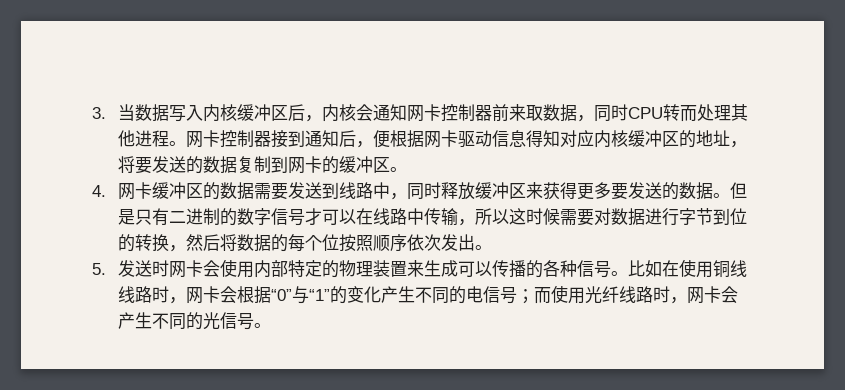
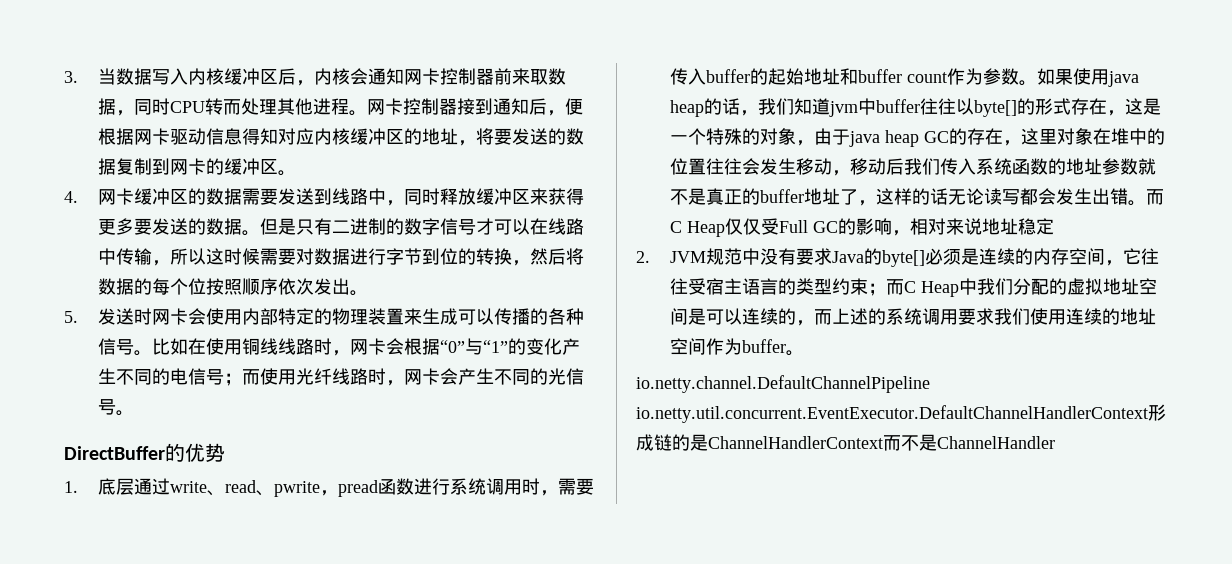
+ DirectBuffer的优势
+ 1.底层通过write、read、pwrite，pread函数进行系统调用时，需要传入buffer的起始地址和buffer count作为参数。如果使用java heap的话，我们知道jvm中buffer往往以byte[]的形式存在，这是一个特殊的对象，由于java heap GC的存在，这里对象在堆中的位置往往会发生移动，移动后我们传入系统函数的地址参数就不是真正的buffer地址了，这样的话无论读写都会发生出错。而C Heap仅仅受Full GC的影响，相对来说地址稳定
+ 2. JVM规范中没有要求Java的byte[]必须是连续的内存空间，它往往受宿主语言的类型约束；而C Heap中我们分配的虚拟地址空间是可以连续的，而上述的系统调用要求我们使用连续的地址空间作为buffer。
+ io.netty.channel.DefaultChannelPipeline io.netty.util.concurrent.EventExecutor.DefaultChannelHandlerContext形成链的是ChannelHandlerContext而不是ChannelHandler

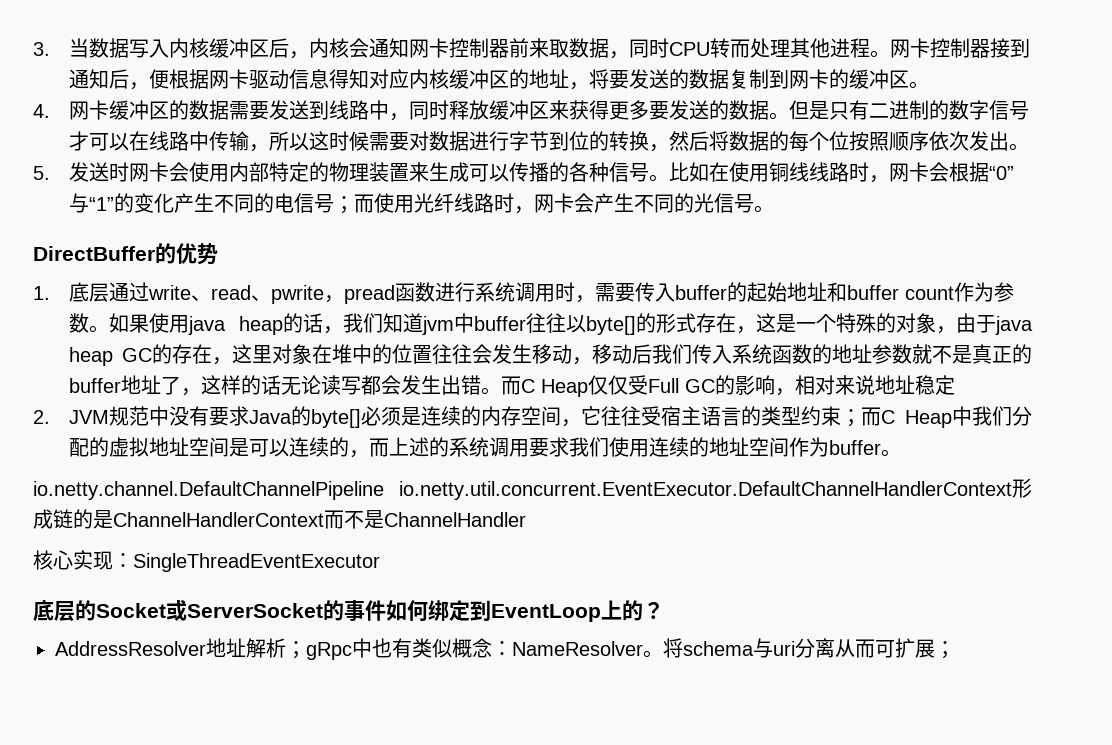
+ 核心实现：SingleThreadEventExecutor
+ 底层的Socket或ServerSocket的事件如何绑定到EventLoop上的？
+ AddressResolver地址解析；gRpc中也有类似概念：NameResolver。将schema与uri分离从而可扩展；

